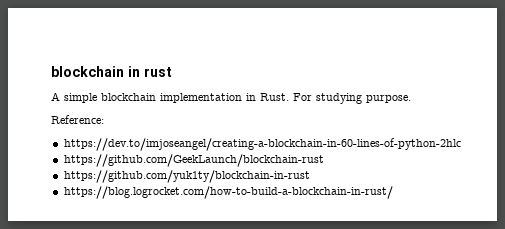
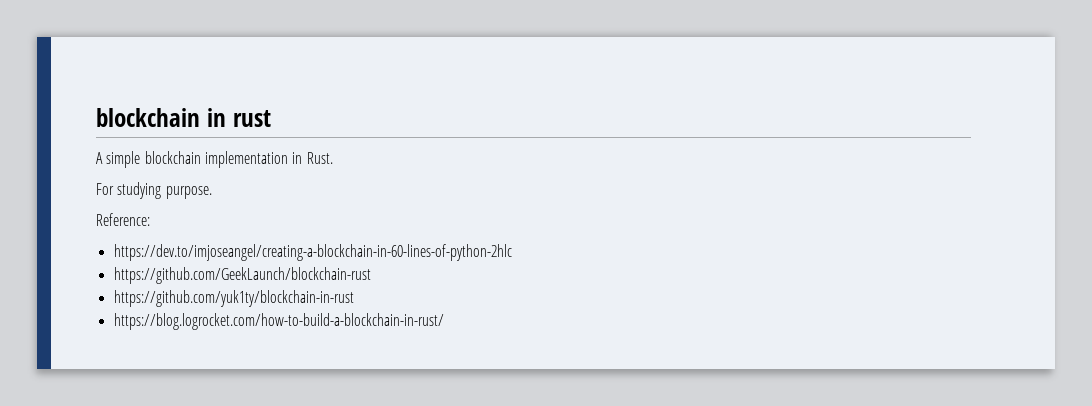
- A simple blockchain implementation in Rust. For studying purpose.
+ A simple blockchain implementation in Rust.
+ For studying purpose.

